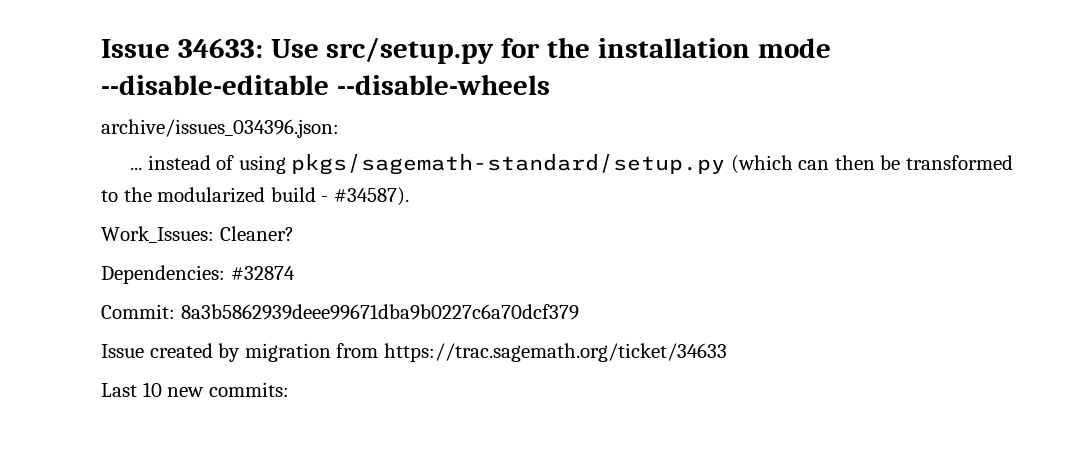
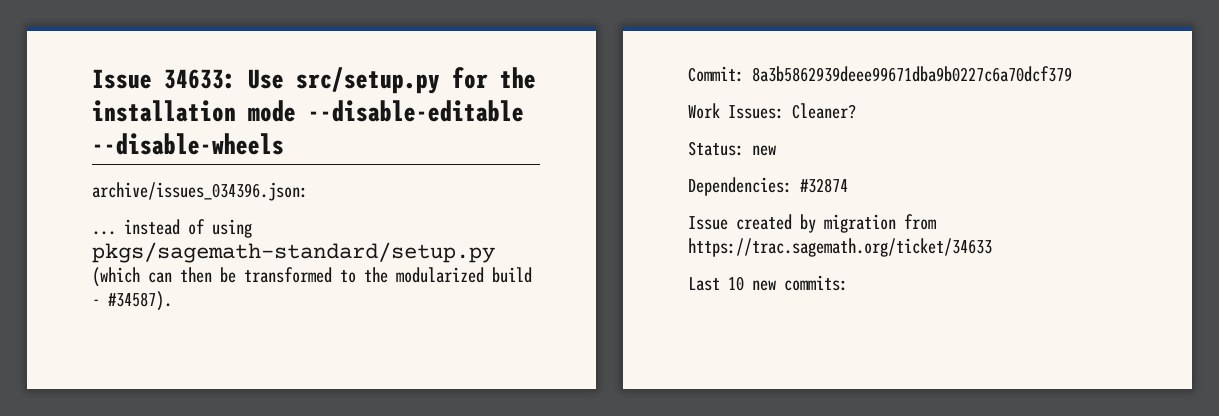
- Work_Issues: Cleaner?
+ Commit: 8a3b5862939deee99671dba9b0227c6a70dcf379
+ Work Issues: Cleaner?
+ Status: new
- Commit: 8a3b5862939deee99671dba9b0227c6a70dcf379

